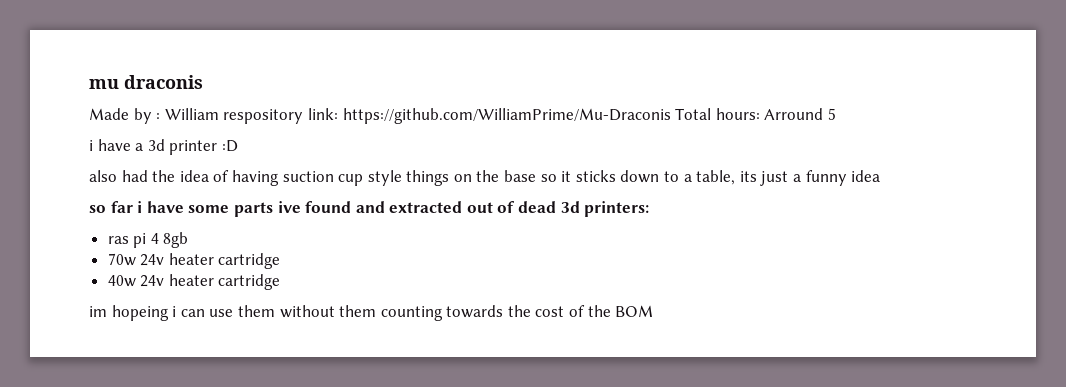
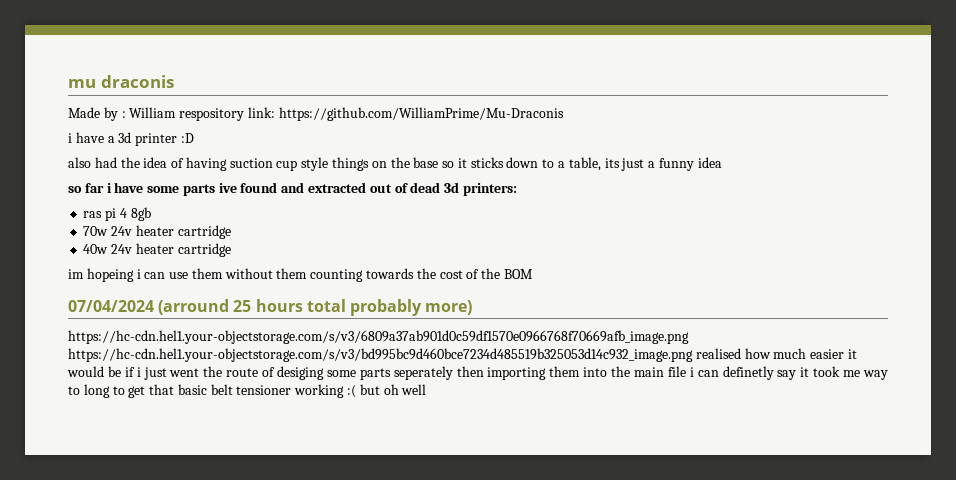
- Made by : William respository link: https://github.com/WilliamPrime/Mu-Draconis Total hours: Arround 5
+ Made by : William respository link: https://github.com/WilliamPrime/Mu-Draconis
+ 07/04/2024 (arround 25 hours total probably more)
+ https://hc-cdn.hel1.your-objectstorage.com/s/v3/6809a37ab901d0c59df1570e0966768f70669afb_image.png https://hc-cdn.hel1.your-objectstorage.com/s/v3/bd995bc9d460bce7234d485519b325053d14c932_image.png realised how much easier it would be if i just went the route of desiging some parts seperately then importing them into the main file i can definetly say it took me way to long to get that basic belt tensioner working :( but oh well

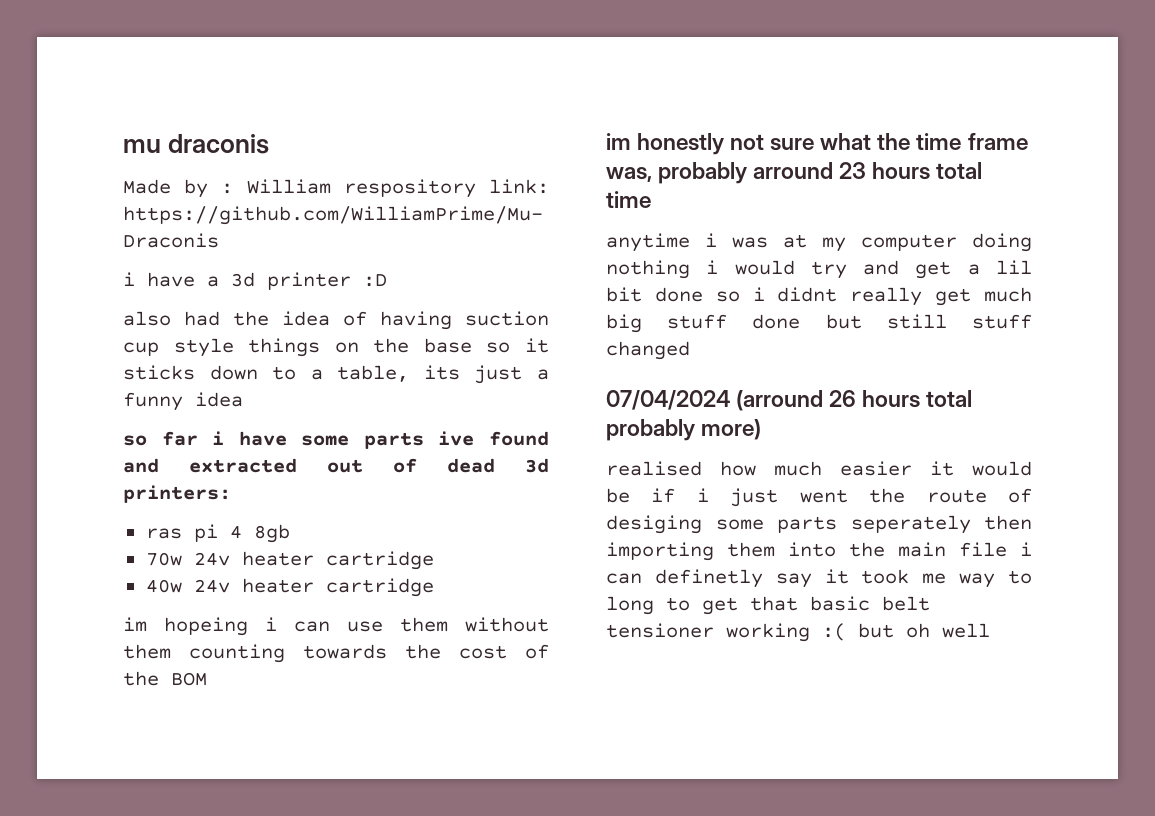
+ im honestly not sure what the time frame was, probably arround 23 hours total time
+ anytime i was at my computer doing nothing i would try and get a lil bit done so i didnt really get much big stuff done but still stuff changed
- 07/04/2024 (arround 25 hours total probably more)
+ 07/04/2024 (arround 26 hours total probably more)
- https://hc-cdn.hel1.your-objectstorage.com/s/v3/6809a37ab901d0c59df1570e0966768f70669afb_image.png https://hc-cdn.hel1.your-objectstorage.com/s/v3/bd995bc9d460bce7234d485519b325053d14c932_image.png realised how much easier it would be if i just went the route of desiging some parts seperately then importing them into the main file i can definetly say it took me way to long to get that basic belt tensioner working :( but oh well
+ realised how much easier it would be if i just went the route of desiging some parts seperately then importing them into the main file i can definetly say it took me way to long to get that basic belt tensioner working :( but oh well

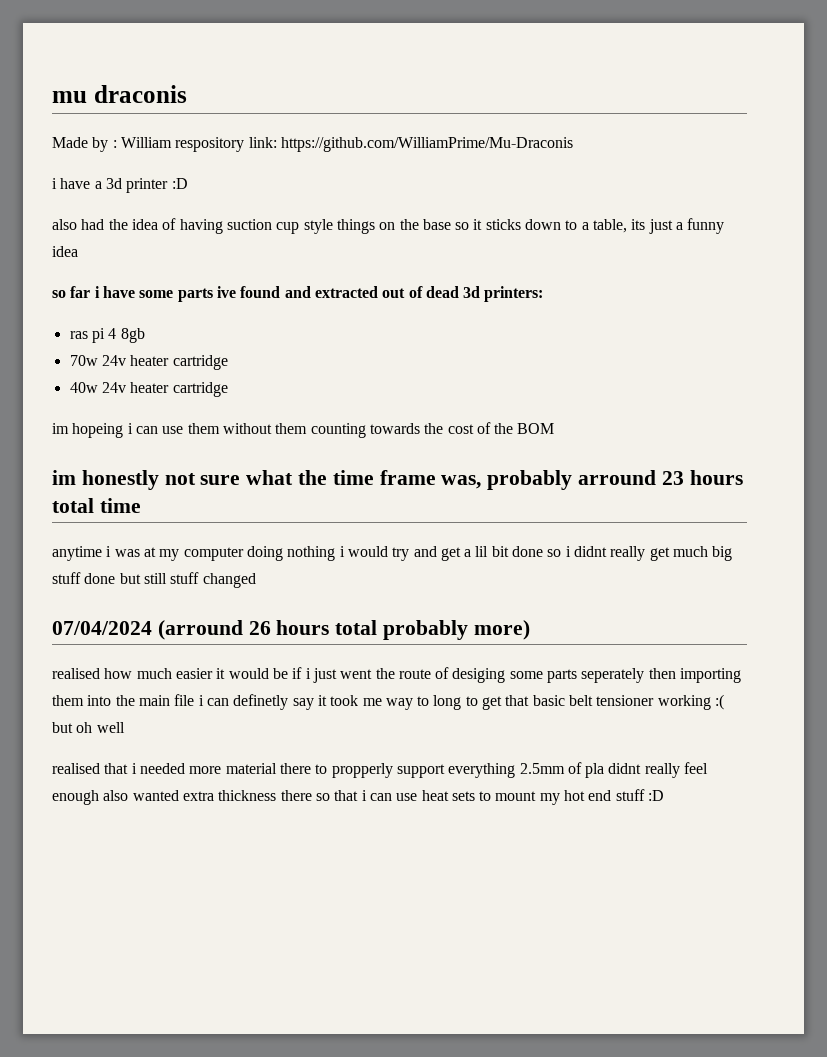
+ realised that i needed more material there to propperly support everything 2.5mm of pla didnt really feel enough also wanted extra thickness there so that i can use heat sets to mount my hot end stuff :D

